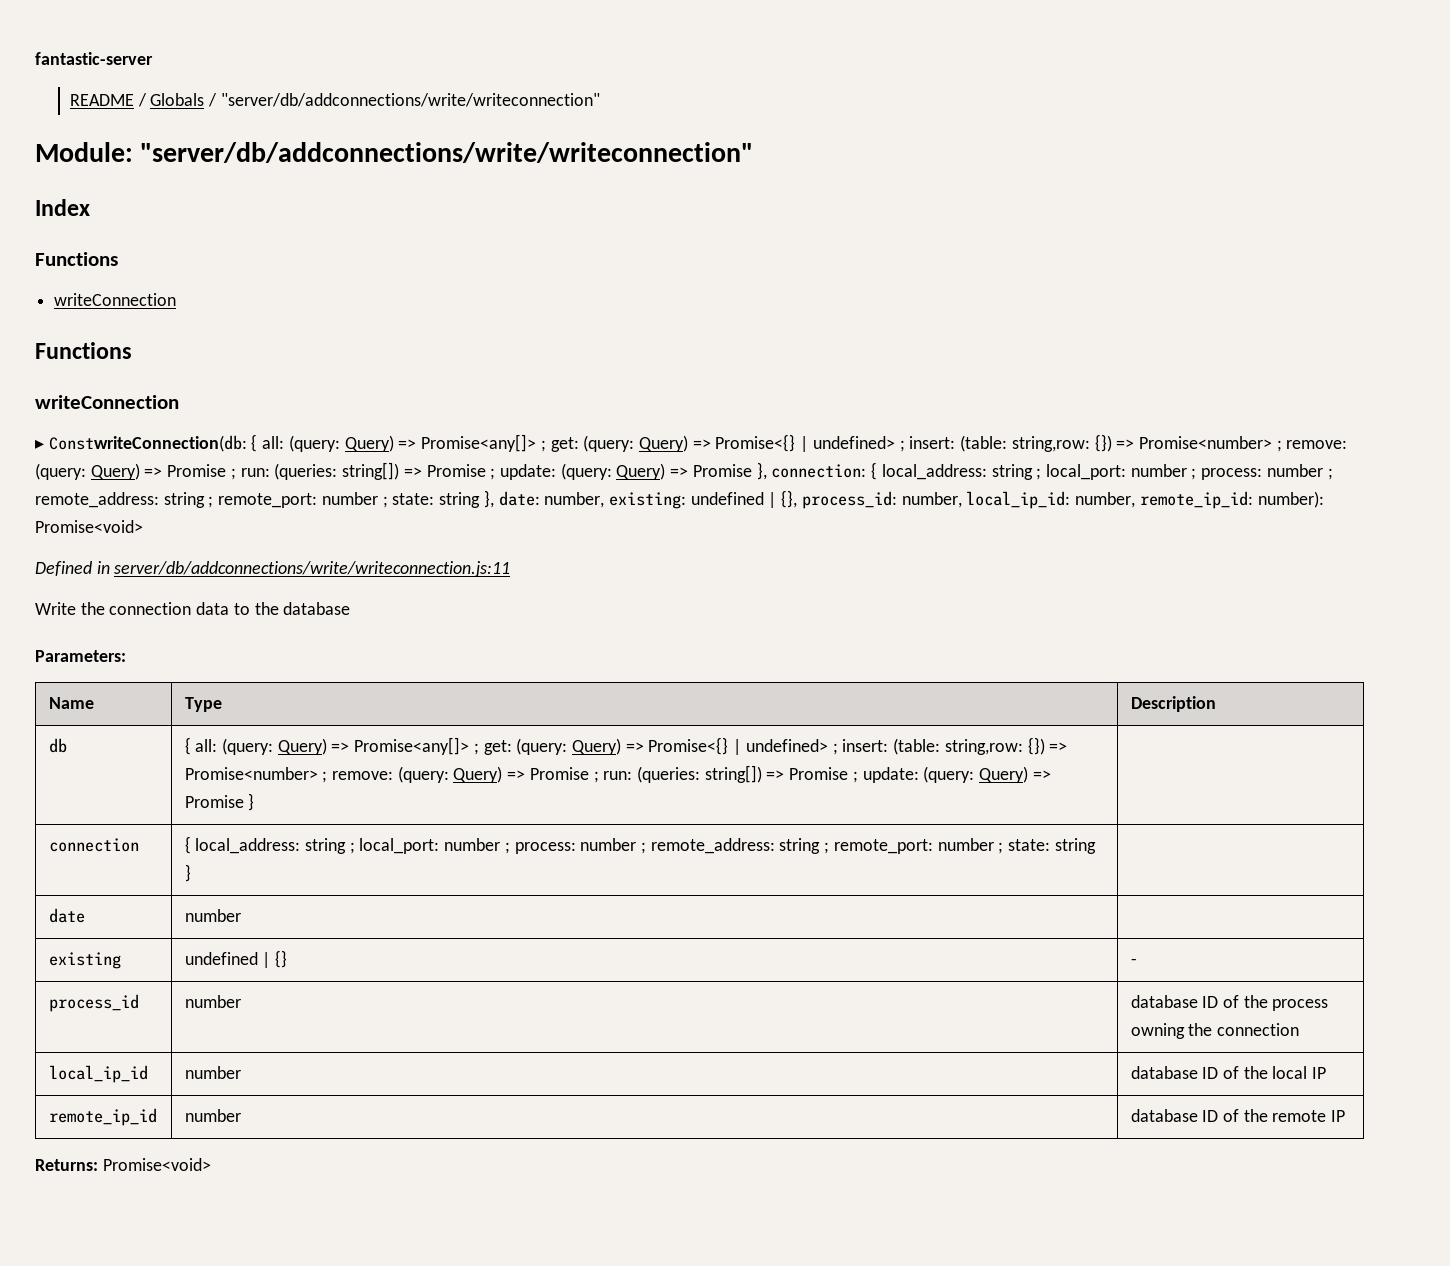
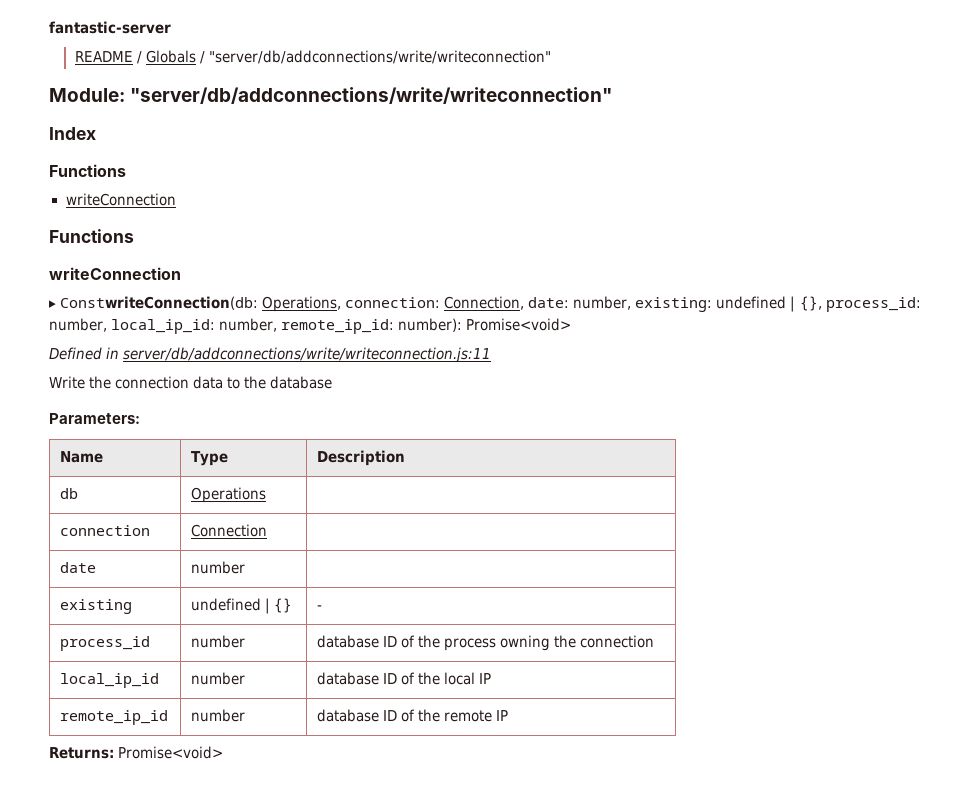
- ▸ ConstwriteConnection(db: { all: (query: Query) => Promise<any[]> ; get: (query: Query) => Promise<{} | undefined> ; insert: (table: string,row: {}) => Promise<number> ; remove: (query: Query) => Promise ; run: (queries: string[]) => Promise ; update: (query: Query) => Promise }, connection: { local_address: string ; local_port: number ; process: number ; remote_address: string ; remote_port: number ; state: string }, date: number, existing: undefined | {}, process_id: number, local_ip_id: number, remote_ip_id: number): Promise<void>
+ ▸ ConstwriteConnection(db: Operations, connection: Connection, date: number, existing: undefined | {}, process_id: number, local_ip_id: number, remote_ip_id: number): Promise<void>
- db | { all: (query: Query) => Promise<any[]> ; get: (query: Query) => Promise<{} | undefined> ; insert: (table: string,row: {}) => Promise<number> ; remove: (query: Query) => Promise ; run: (queries: string[]) => Promise ; update: (query: Query) => Promise } |
- connection | { local_address: string ; local_port: number ; process: number ; remote_address: string ; remote_port: number ; state: string } |
+ db | Operations |
+ connection | Connection |

